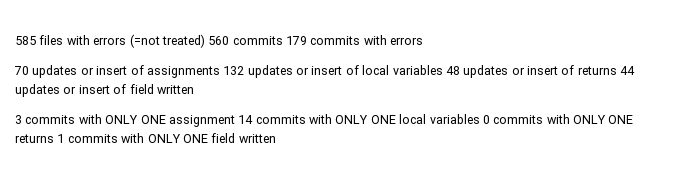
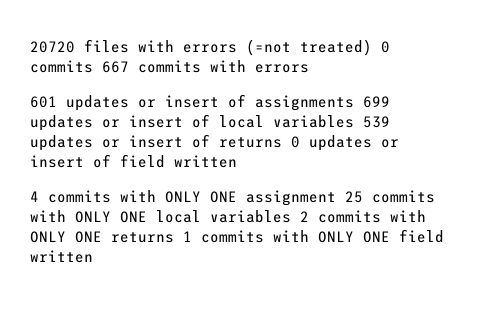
- 585 files with errors (=not treated) 560 commits 179 commits with errors
+ 20720 files with errors (=not treated) 0 commits 667 commits with errors
- 70 updates or insert of assignments 132 updates or insert of local variables 48 updates or insert of returns 44 updates or insert of field written
+ 601 updates or insert of assignments 699 updates or insert of local variables 539 updates or insert of returns 0 updates or insert of field written
- 3 commits with ONLY ONE assignment 14 commits with ONLY ONE local variables 0 commits with ONLY ONE returns 1 commits with ONLY ONE field written
+ 4 commits with ONLY ONE assignment 25 commits with ONLY ONE local variables 2 commits with ONLY ONE returns 1 commits with ONLY ONE field written

